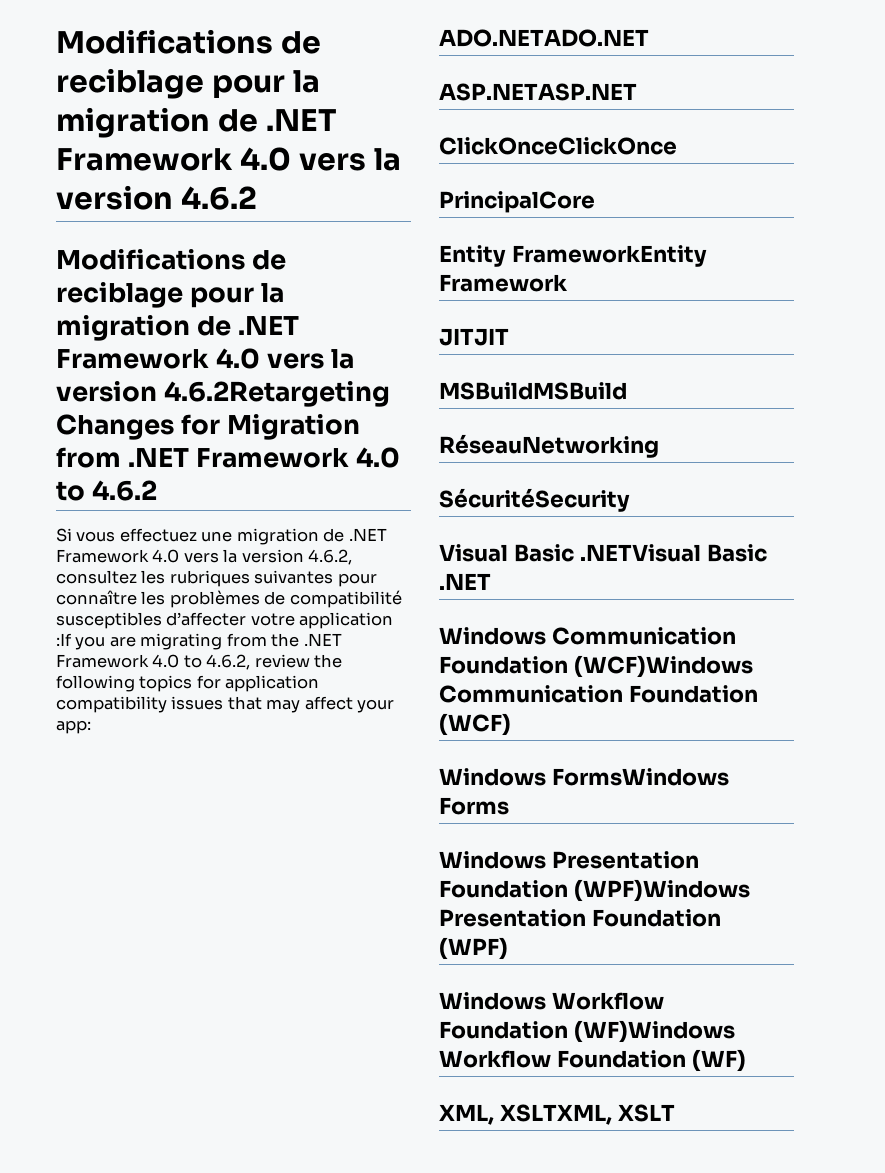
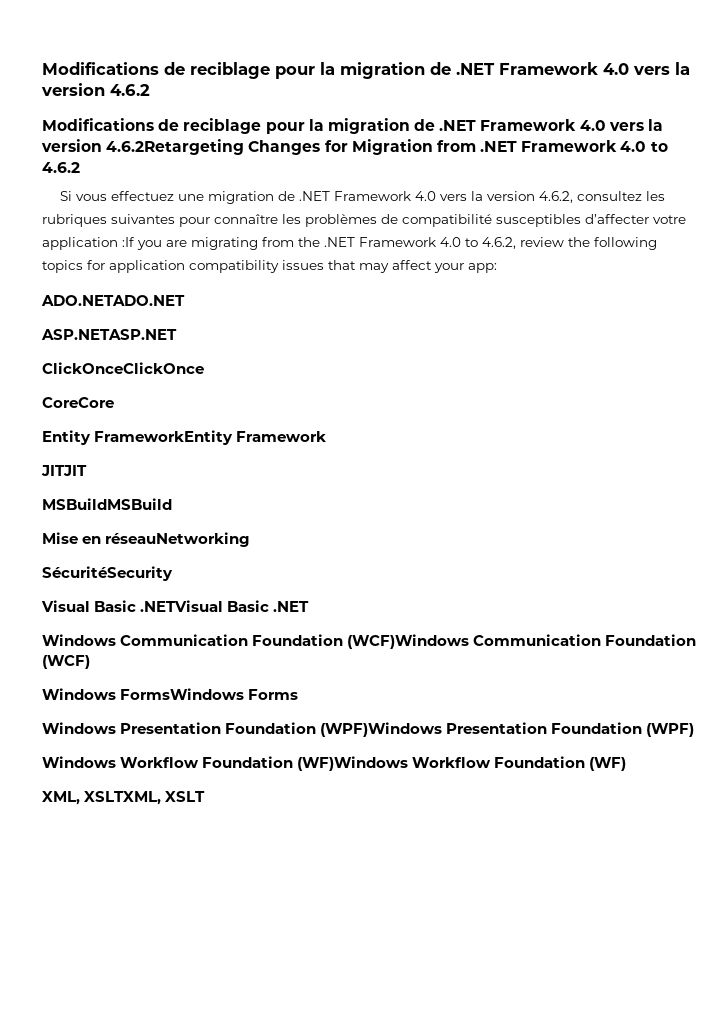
- PrincipalCore
+ CoreCore
- RéseauNetworking
+ Mise en réseauNetworking

